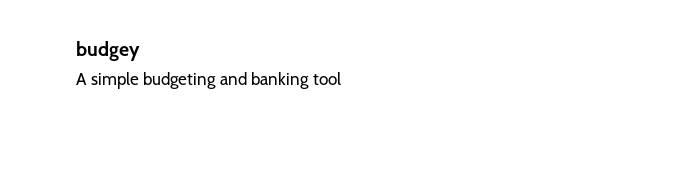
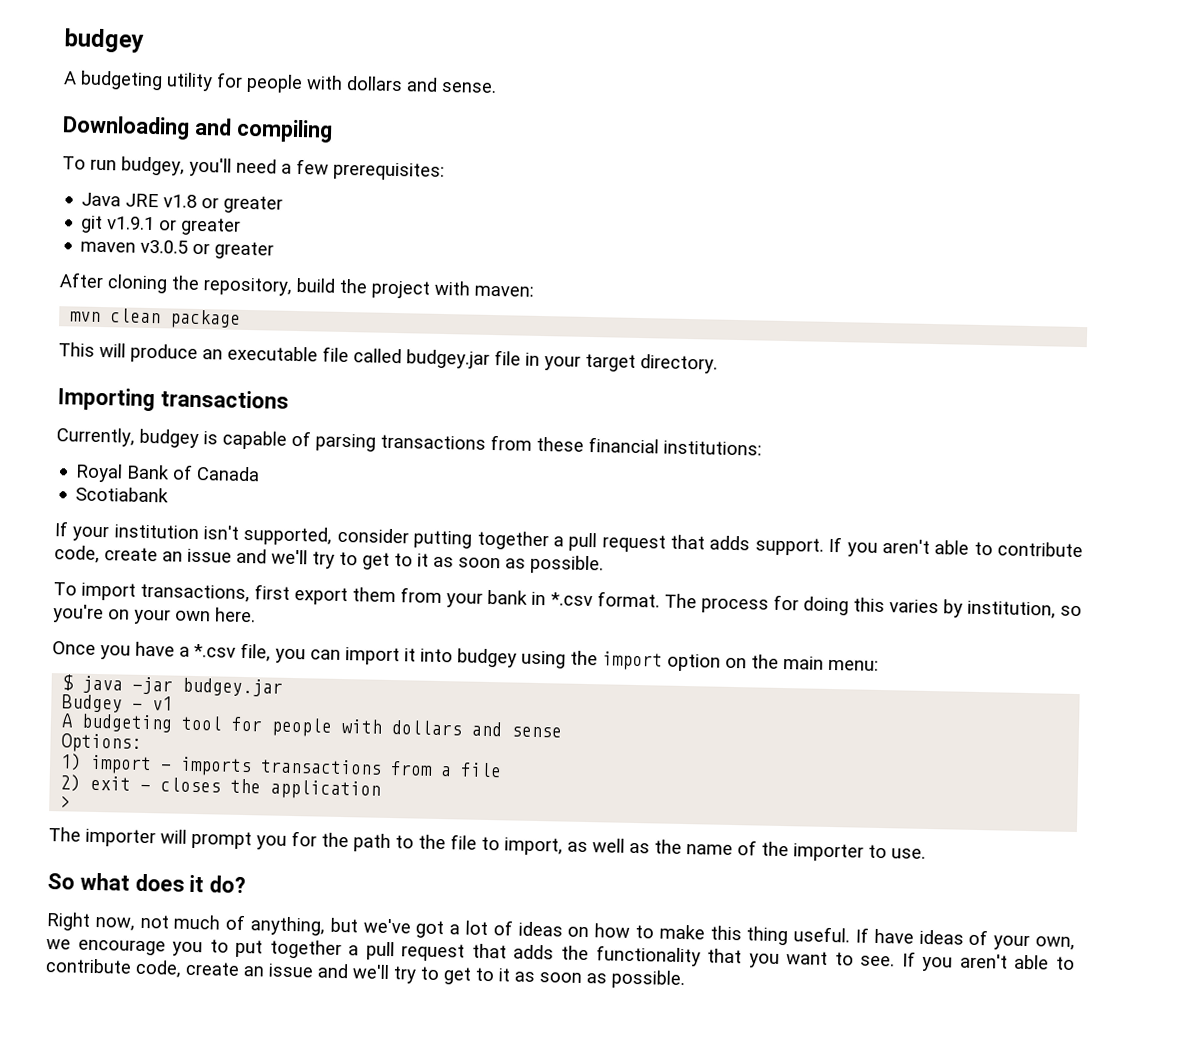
- A simple budgeting and banking tool
+ A budgeting utility for people with dollars and sense.
+ Downloading and compiling
+ To run budgey, you'll need a few prerequisites:
+ Java JRE v1.8 or greater
+ git v1.9.1 or greater
+ maven v3.0.5 or greater
+ After cloning the repository, build the project with maven:
+ mvn clean package
+ This will produce an executable file called budgey.jar file in your target directory.
+ Importing transactions
+ Currently, budgey is capable of parsing transactions from these financial institutions:
+ Royal Bank of Canada
+ Scotiabank
+ If your institution isn't supported, consider putting together a pull request that adds support. If you aren't able to contribute code, create an issue and we'll try to get to it as soon as possible.
+ To import transactions, first export them from your bank in *.csv format. The process for doing this varies by institution, so you're on your own here.
+ Once you have a *.csv file, you can import it into budgey using the import option on the main menu:
+ $ java -jar budgey.jar
+ Budgey - v1
+ A budgeting tool for people with dollars and sense
+ Options:
+ 1) import - imports transactions from a file
+ 2) exit - closes the application
+ >
+ The importer will prompt you for the path to the file to import, as well as the name of the importer to use.
+ So what does it do?
+ Right now, not much of anything, but we've got a lot of ideas on how to make this thing useful. If have ideas of your own, we encourage you to put together a pull request that adds the functionality that you want to see. If you aren't able to contribute code, create an issue and we'll try to get to it as soon as possible.

